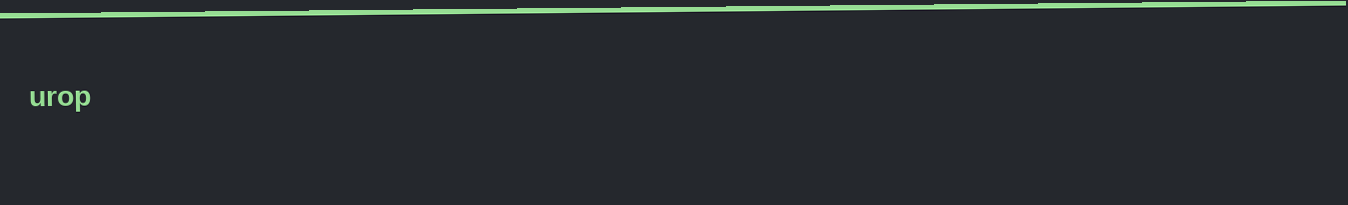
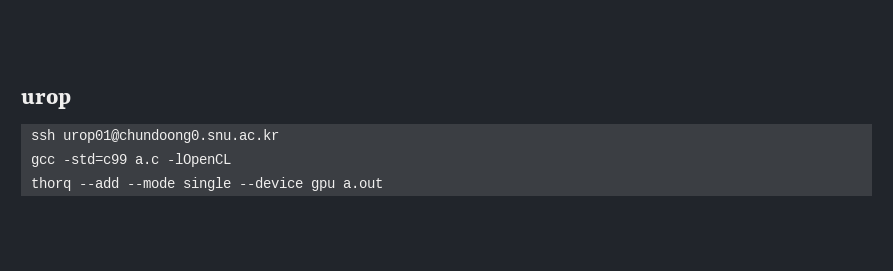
+ ssh urop01@chundoong0.snu.ac.kr
+ gcc -std=c99 a.c -lOpenCL
+ thorq --add --mode single --device gpu a.out

